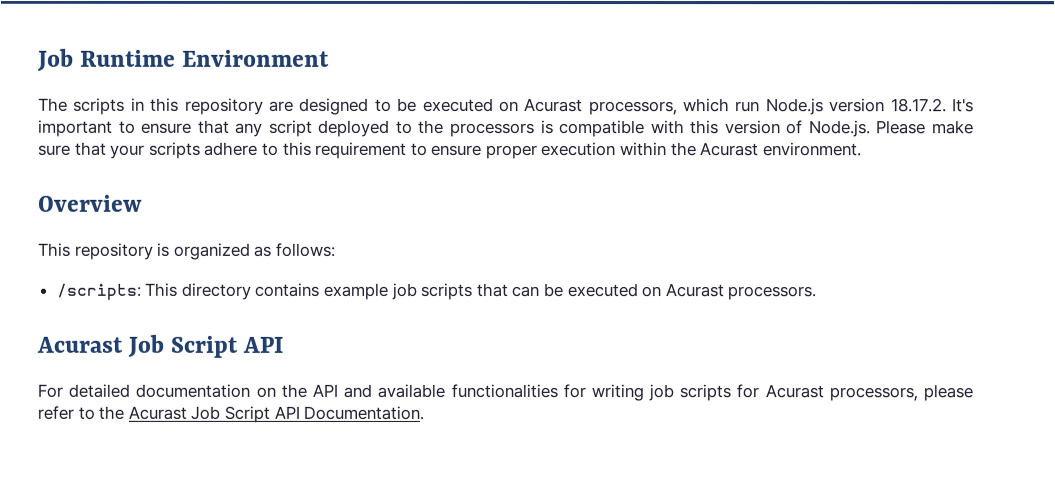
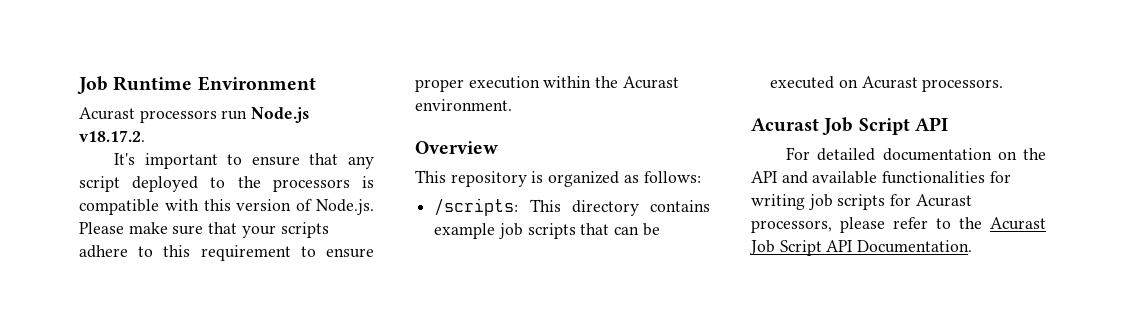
- The scripts in this repository are designed to be executed on Acurast processors, which run Node.js version 18.17.2. It's important to ensure that any script deployed to the processors is compatible with this version of Node.js. Please make sure that your scripts adhere to this requirement to ensure proper execution within the Acurast environment.
+ Acurast processors run Node.js v18.17.2.
+ It's important to ensure that any script deployed to the processors is compatible with this version of Node.js. Please make sure that your scripts adhere to this requirement to ensure proper execution within the Acurast environment.

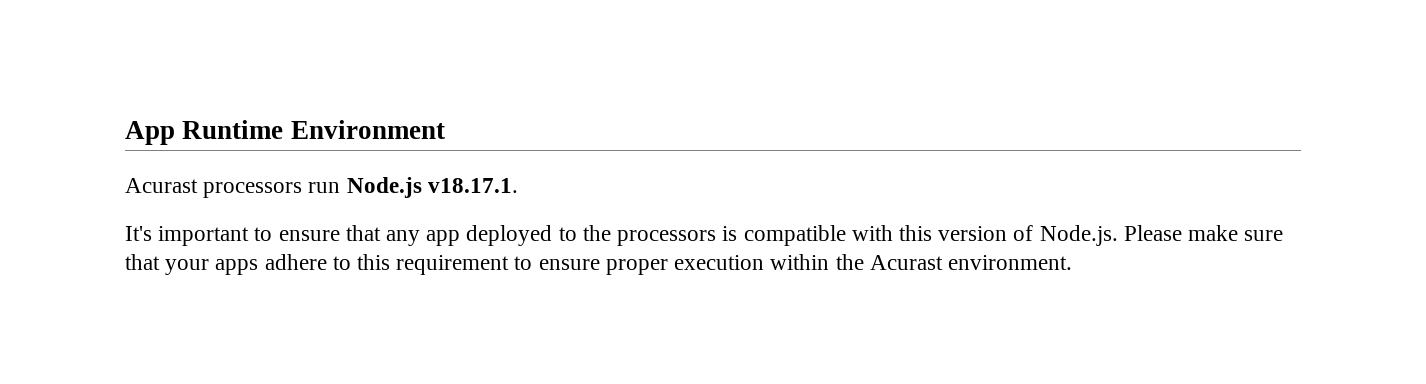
- Job Runtime Environment
+ App Runtime Environment
- Acurast processors run Node.js v18.17.2.
+ Acurast processors run Node.js v18.17.1.
- It's important to ensure that any script deployed to the processors is compatible with this version of Node.js. Please make sure that your scripts adhere to this requirement to ensure proper execution within the Acurast environment.
+ It's important to ensure that any app deployed to the processors is compatible with this version of Node.js. Please make sure that your apps adhere to this requirement to ensure proper execution within the Acurast environment.
- Overview
- This repository is organized as follows:
- /scripts: This directory contains example job scripts that can be executed on Acurast processors.
- Acurast Job Script API
- For detailed documentation on the API and available functionalities for writing job scripts for Acurast processors, please refer to the Acurast Job Script API Documentation.

